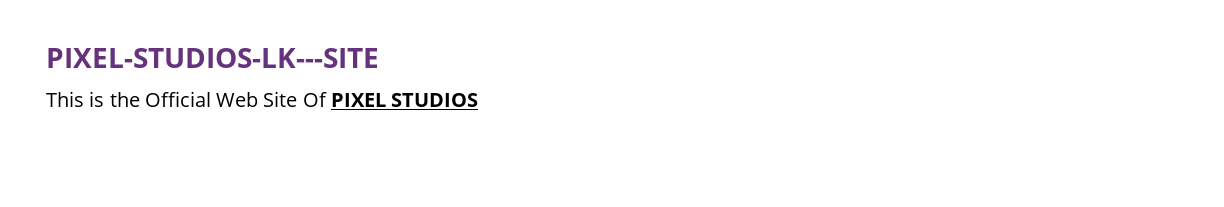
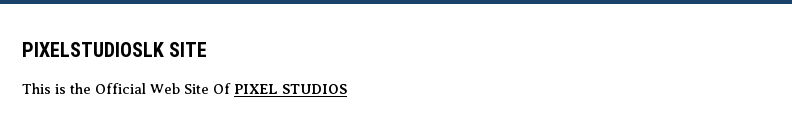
- PIXEL-STUDIOS-LK---SITE
+ PIXELSTUDIOSLK SITE

